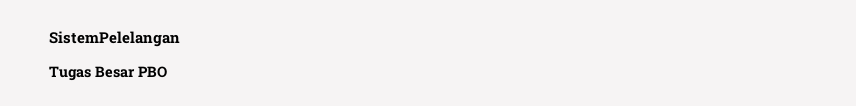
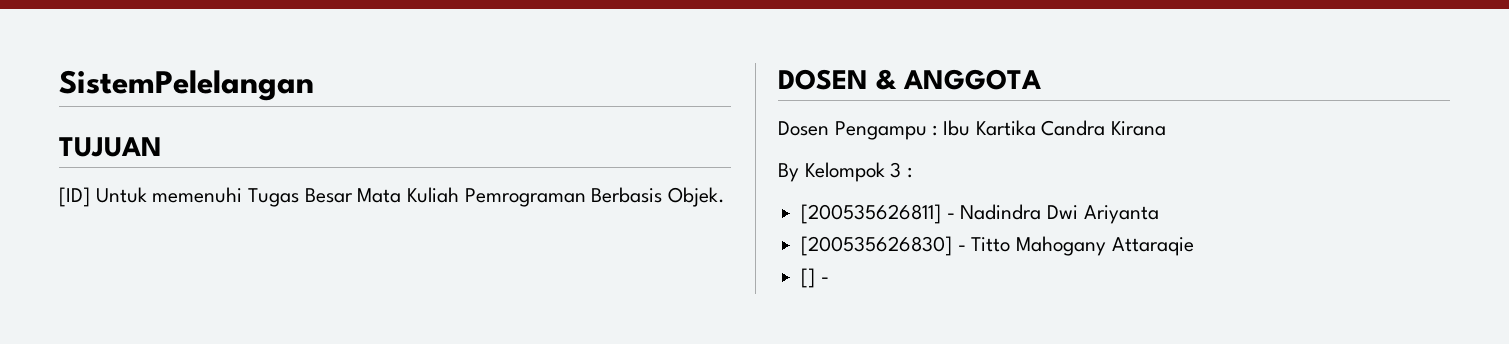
- Tugas Besar PBO
+ TUJUAN
+ [ID] Untuk memenuhi Tugas Besar Mata Kuliah Pemrograman Berbasis Objek.
+ DOSEN & ANGGOTA
+ Dosen Pengampu : Ibu Kartika Candra Kirana
+ By Kelompok 3 :
+ [200535626811] - Nadindra Dwi Ariyanta
+ [200535626830] - Titto Mahogany Attaraqie
+ [] -

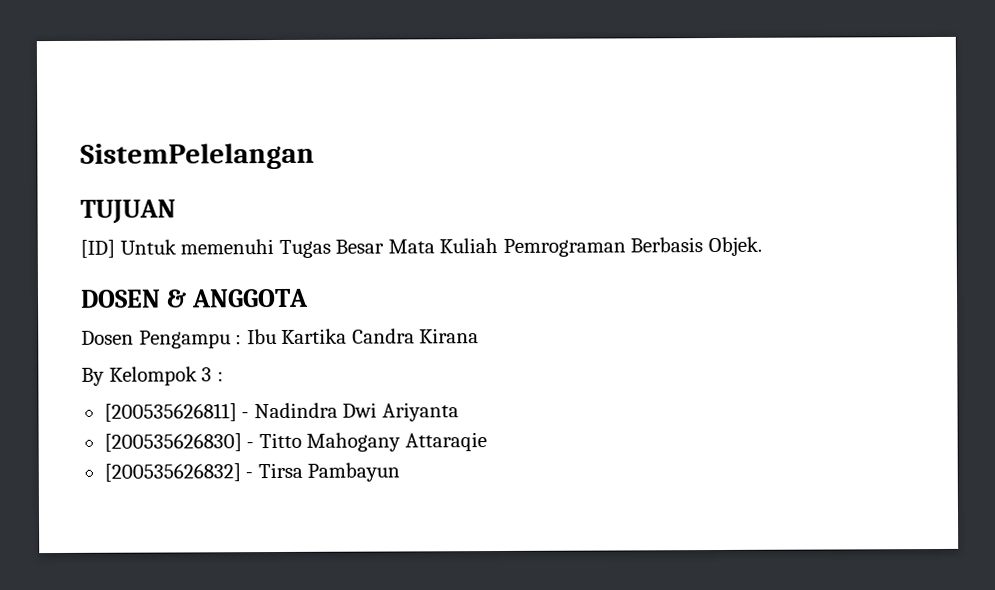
- [] -
+ [200535626832] - Tirsa Pambayun

